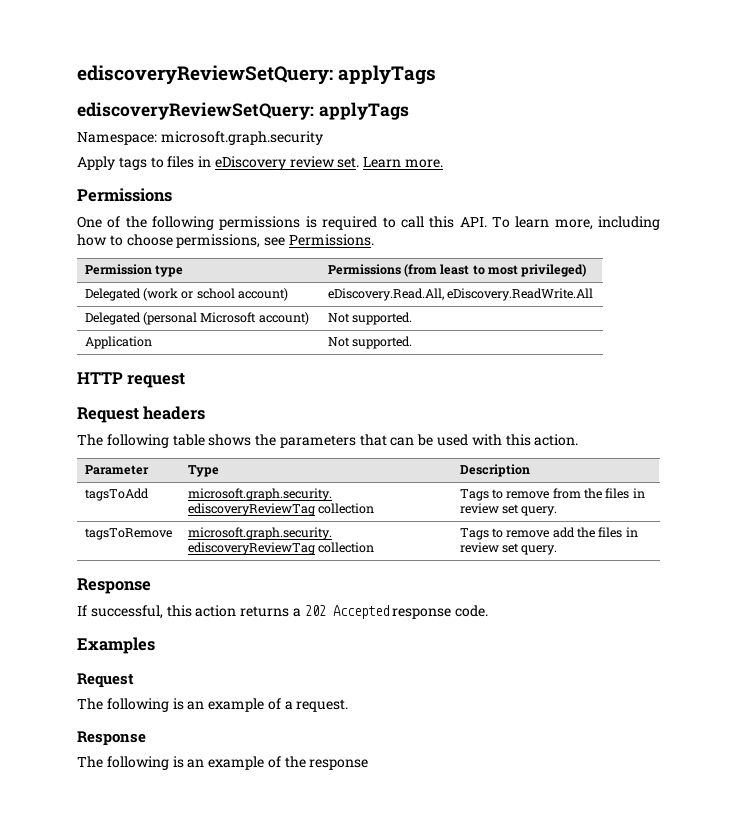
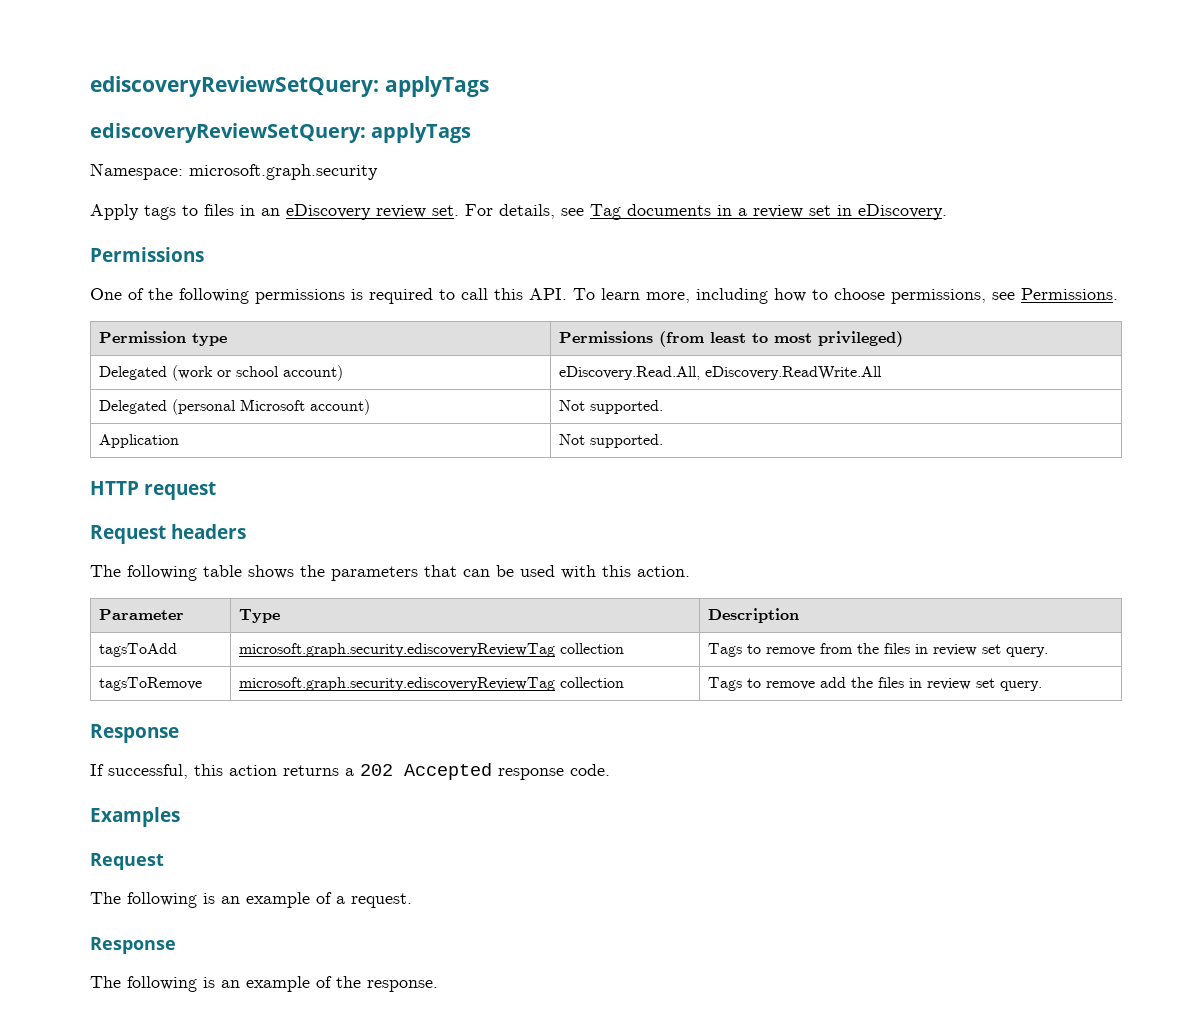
- Apply tags to files in eDiscovery review set.
+ Apply tags to files in an eDiscovery review set.
- Learn more.
+ For details, see Tag documents in a review set in eDiscovery.
- The following is an example of the response
+ The following is an example of the response.

